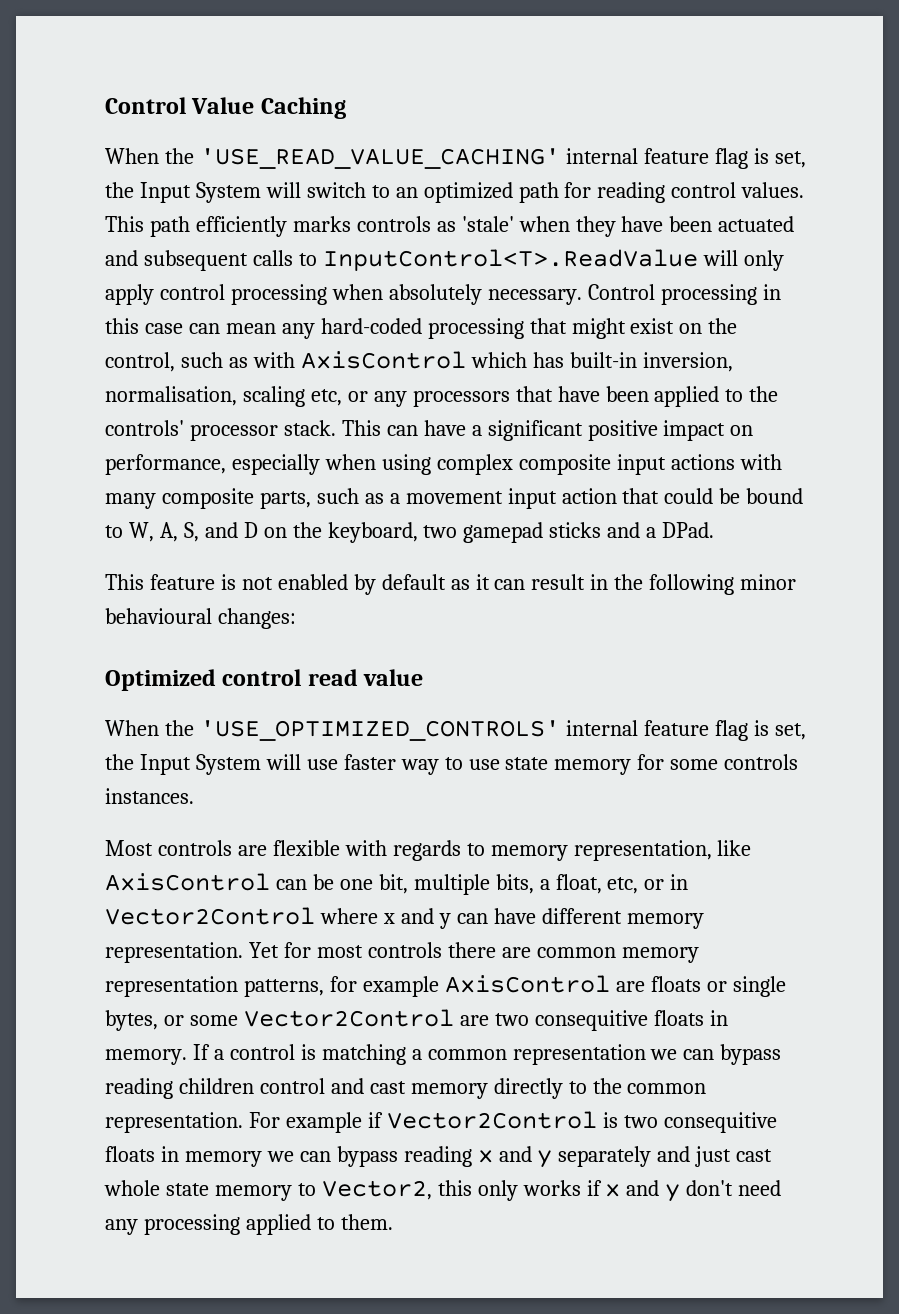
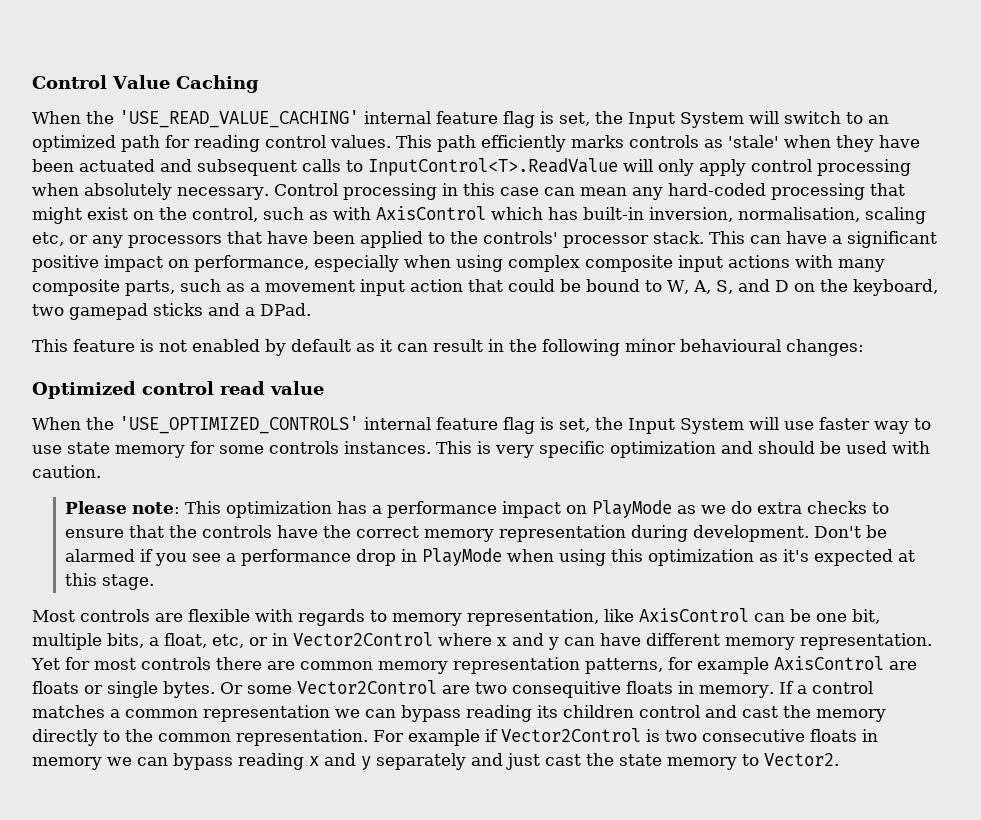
+ This is very specific optimization and should be used with caution.
+ Please note: This optimization has a performance impact on PlayMode as we do extra checks to ensure that the controls have the correct memory representation during development. Don't be alarmed if you see a performance drop in PlayMode when using this optimization as it's expected at this stage.
- Yet for most controls there are common memory representation patterns, for example AxisControl are floats or single bytes, or some Vector2Control are two consequitive floats in memory.
+ Yet for most controls there are common memory representation patterns, for example AxisControl are floats or single bytes. Or some Vector2Control are two consequitive floats in memory.
- If a control is matching a common representation we can bypass reading children control and cast memory directly to the common representation.
+ If a control matches a common representation we can bypass reading its children control and cast the memory directly to the common representation.
- For example if Vector2Control is two consequitive floats in memory we can bypass reading x and y separately and just cast whole state memory to Vector2, this only works if x and y don't need any processing applied to them.
+ For example if Vector2Control is two consecutive floats in memory we can bypass reading x and y separately and just cast the state memory to Vector2.

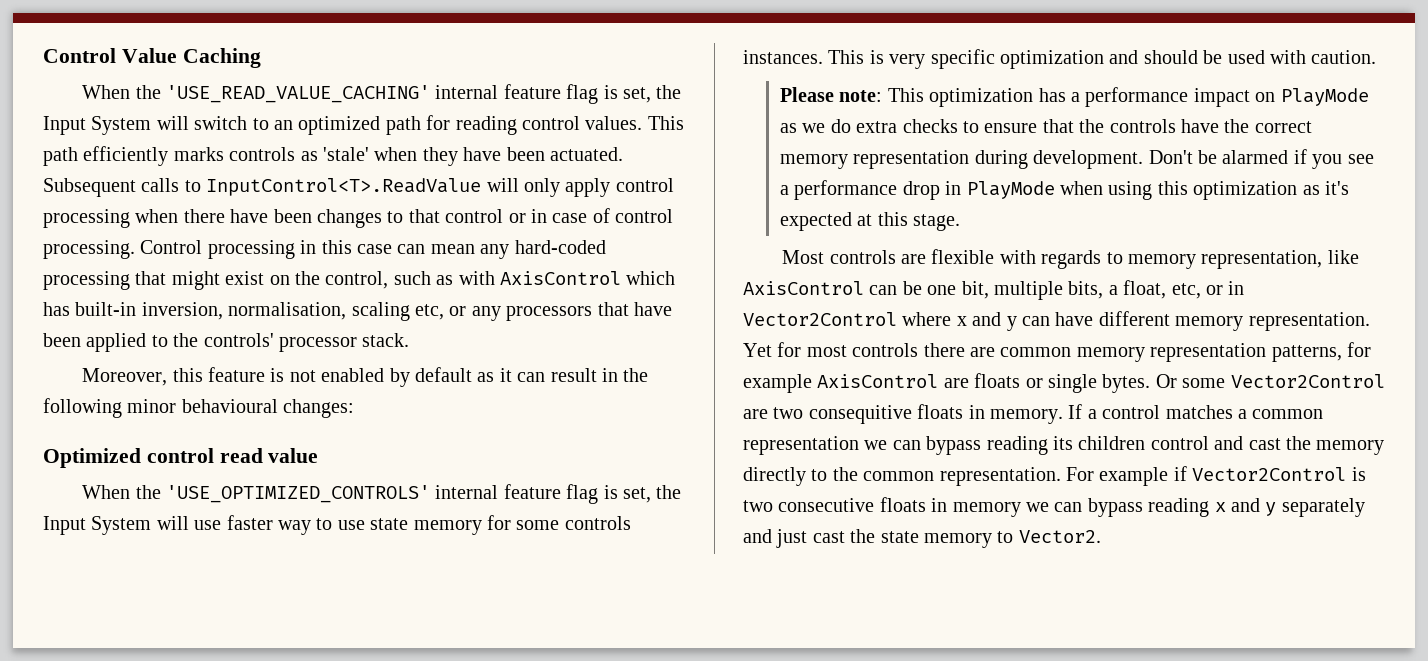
- This path efficiently marks controls as 'stale' when they have been actuated and subsequent calls to InputControl<T>.ReadValue will only apply control processing when absolutely necessary.
+ This path efficiently marks controls as 'stale' when they have been actuated. Subsequent calls to InputControl<T>.ReadValue will only apply control processing when there have been changes to that control or in case of control processing.
- Control processing in this case can mean any hard-coded processing that might exist on the control, such as with AxisControl which has built-in inversion, normalisation, scaling etc, or any processors that have been applied to the controls' processor stack. This can have a significant positive impact on performance, especially when using complex composite input actions with many composite parts, such as a movement input action that could be bound to W, A, S, and D on the keyboard, two gamepad sticks and a DPad.
- This feature is not enabled by default as it can result in the following minor behavioural changes:
+ Control processing in this case can mean any hard-coded processing that might exist on the control, such as with AxisControl which has built-in inversion, normalisation, scaling etc, or any processors that have been applied to the controls' processor stack.
+ Moreover, this feature is not enabled by default as it can result in the following minor behavioural changes:

